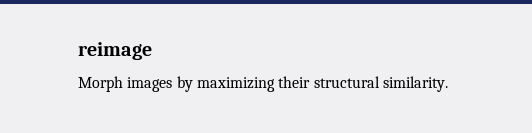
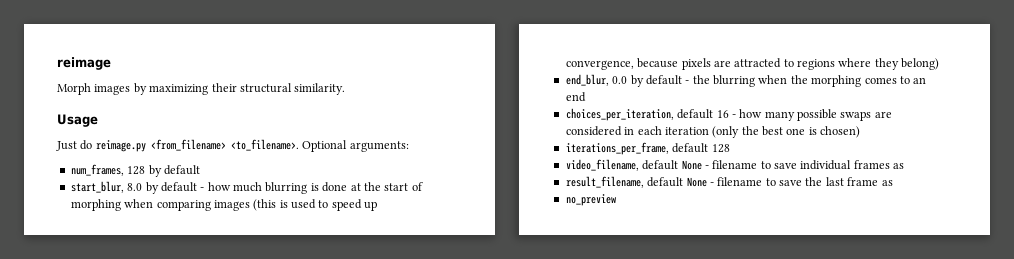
+ Usage
+ Just do reimage.py <from_filename> <to_filename>. Optional arguments:
+ num_frames, 128 by default
+ start_blur, 8.0 by default - how much blurring is done at the start of morphing when comparing images (this is used to speed up convergence, because pixels are attracted to regions where they belong)
+ end_blur, 0.0 by default - the blurring when the morphing comes to an end
+ choices_per_iteration, default 16 - how many possible swaps are considered in each iteration (only the best one is chosen)
+ iterations_per_frame, default 128
+ video_filename, default None - filename to save individual frames as
+ result_filename, default None - filename to save the last frame as
+ no_preview

